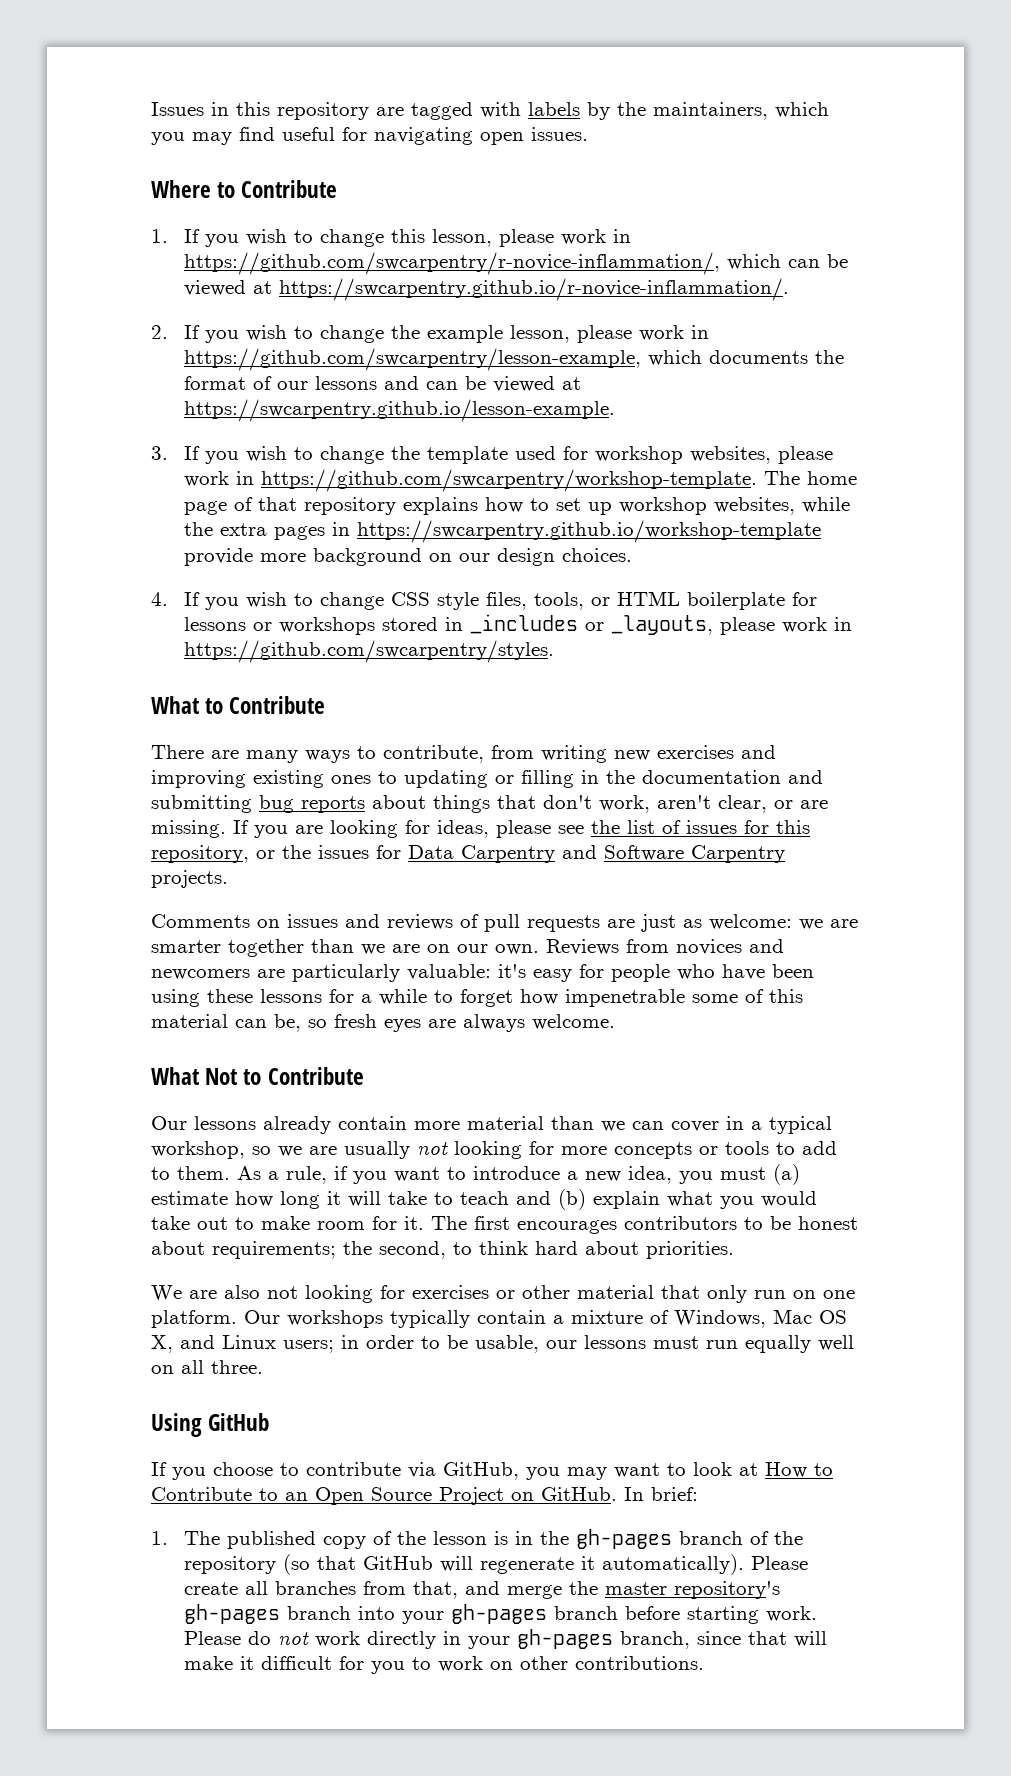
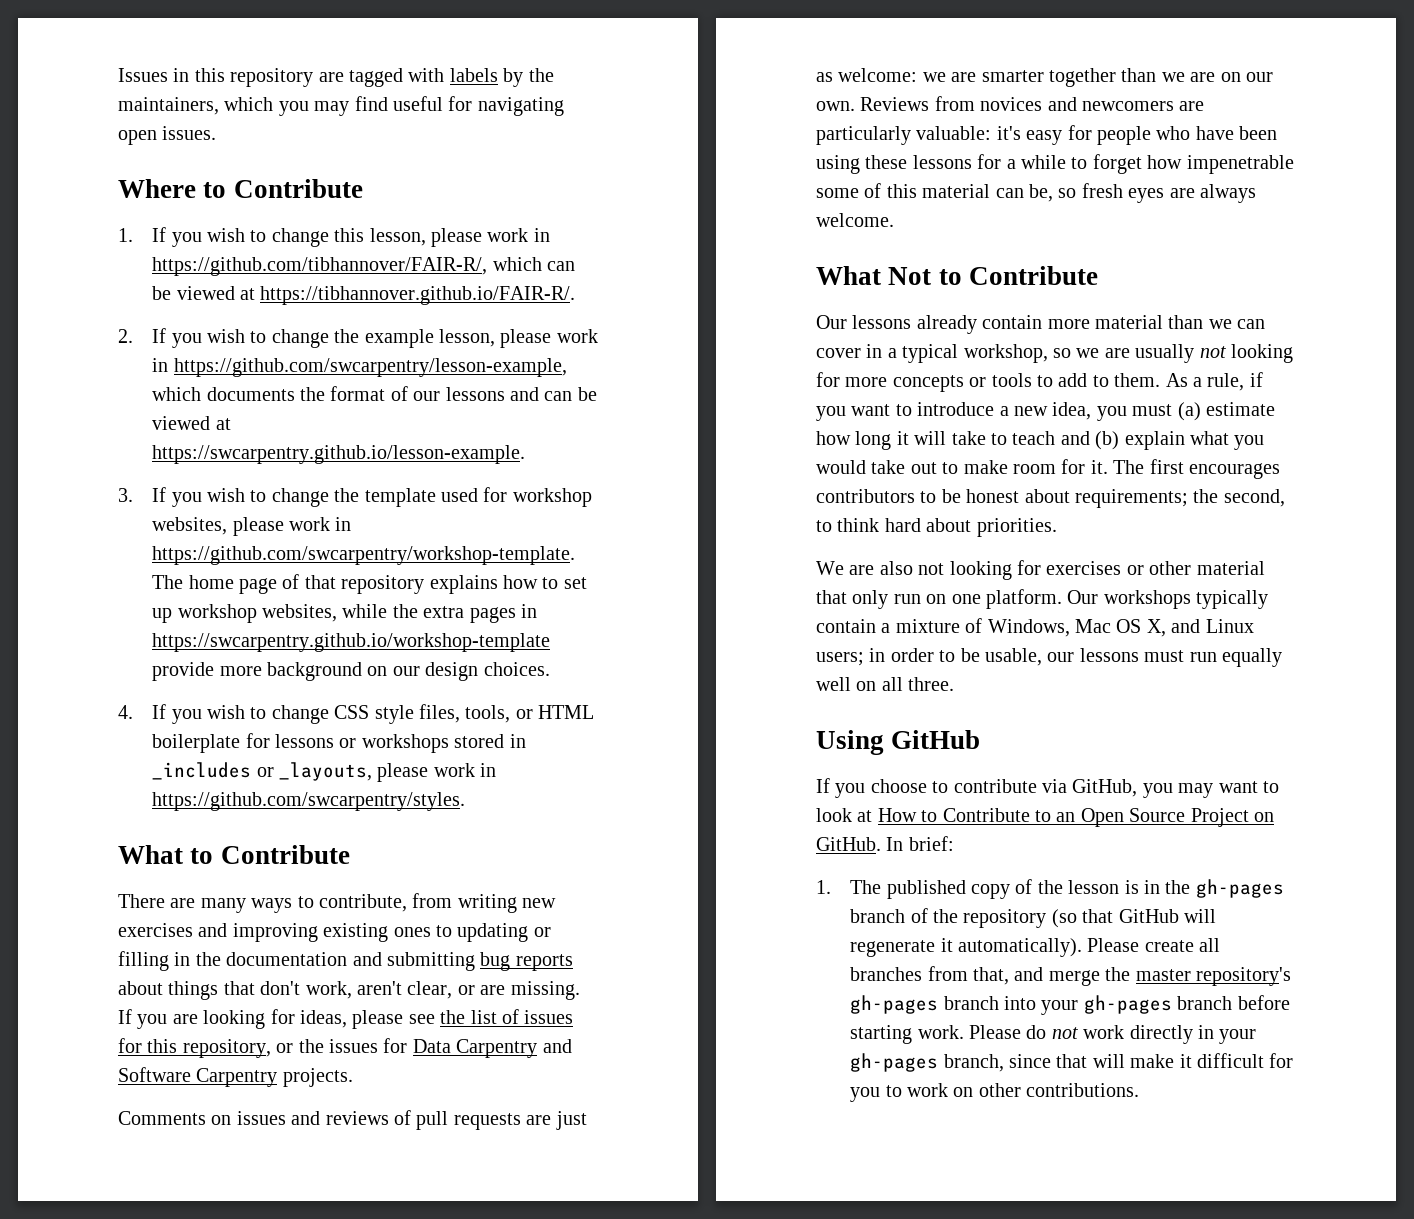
- 1. If you wish to change this lesson, please work in https://github.com/swcarpentry/r-novice-inflammation/, which can be viewed at https://swcarpentry.github.io/r-novice-inflammation/.
+ 1. If you wish to change this lesson, please work in https://github.com/tibhannover/FAIR-R/, which can be viewed at https://tibhannover.github.io/FAIR-R/.

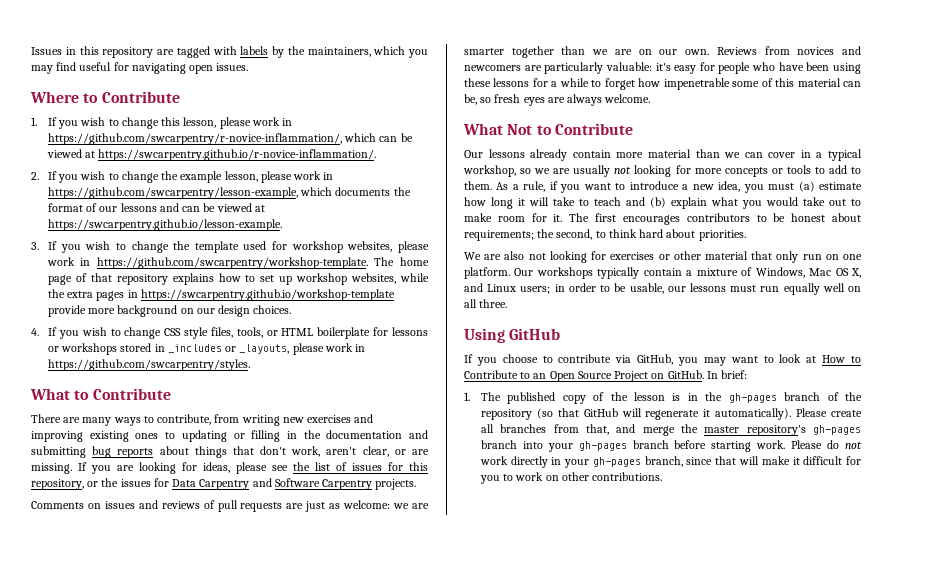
- 1. If you wish to change this lesson, please work in https://github.com/tibhannover/FAIR-R/, which can be viewed at https://tibhannover.github.io/FAIR-R/.
+ 1. If you wish to change this lesson, please work in https://github.com/swcarpentry/r-novice-inflammation/, which can be viewed at https://swcarpentry.github.io/r-novice-inflammation/.

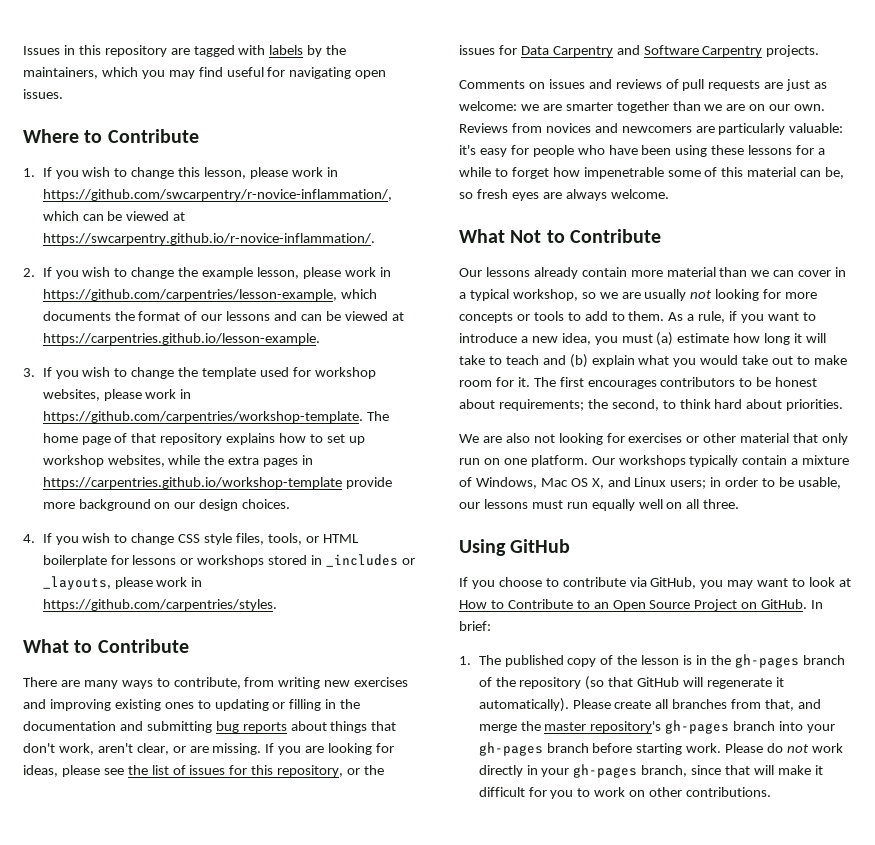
- 2. If you wish to change the example lesson, please work in https://github.com/swcarpentry/lesson-example, which documents the format of our lessons and can be viewed at https://swcarpentry.github.io/lesson-example.
+ 2. If you wish to change the example lesson, please work in https://github.com/carpentries/lesson-example, which documents the format of our lessons and can be viewed at https://carpentries.github.io/lesson-example.
- 3. If you wish to change the template used for workshop websites, please work in https://github.com/swcarpentry/workshop-template. The home page of that repository explains how to set up workshop websites, while the extra pages in https://swcarpentry.github.io/workshop-template provide more background on our design choices.
+ 3. If you wish to change the template used for workshop websites, please work in https://github.com/carpentries/workshop-template. The home page of that repository explains how to set up workshop websites, while the extra pages in https://carpentries.github.io/workshop-template provide more background on our design choices.
- 4. If you wish to change CSS style files, tools, or HTML boilerplate for lessons or workshops stored in _includes or _layouts, please work in https://github.com/swcarpentry/styles.
+ 4. If you wish to change CSS style files, tools, or HTML boilerplate for lessons or workshops stored in _includes or _layouts, please work in https://github.com/carpentries/styles.

